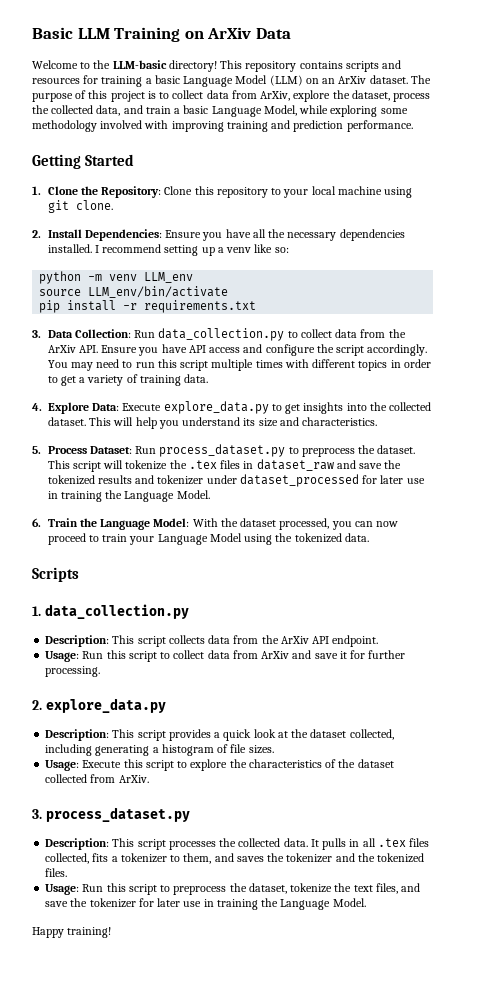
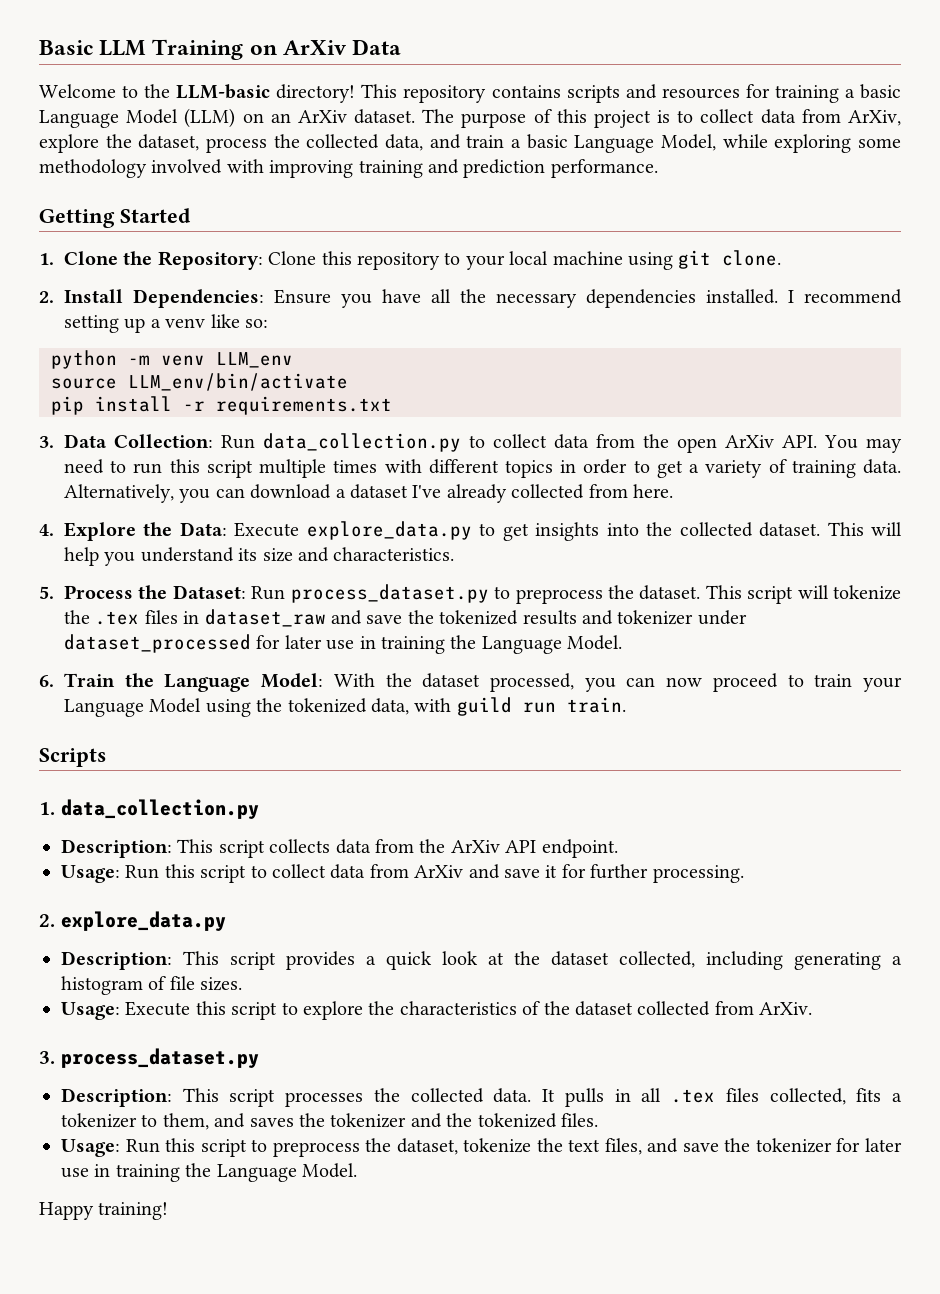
- 3. Data Collection: Run data_collection.py to collect data from the ArXiv API. Ensure you have API access and configure the script accordingly. You may need to run this script multiple times with different topics in order to get a variety of training data.
+ 3. Data Collection: Run data_collection.py to collect data from the open ArXiv API. You may need to run this script multiple times with different topics in order to get a variety of training data. Alternatively, you can download a dataset I've already collected from here.
- 4. Explore Data: Execute explore_data.py to get insights into the collected dataset.
+ 4. Explore the Data: Execute explore_data.py to get insights into the collected dataset.
- 5. Process Dataset: Run process_dataset.py to preprocess the dataset.
+ 5. Process the Dataset: Run process_dataset.py to preprocess the dataset.
- 6. Train the Language Model: With the dataset processed, you can now proceed to train your Language Model using the tokenized data.
+ 6. Train the Language Model: With the dataset processed, you can now proceed to train your Language Model using the tokenized data, with guild run train.

